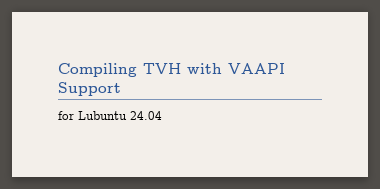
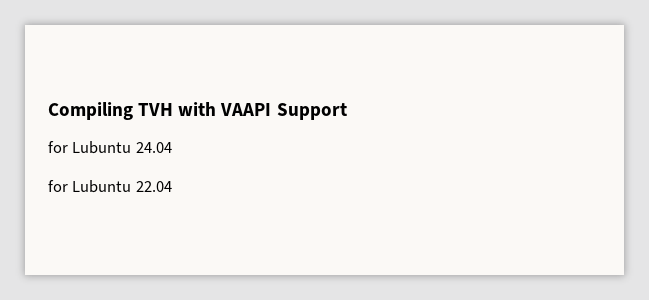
+ for Lubuntu 22.04

